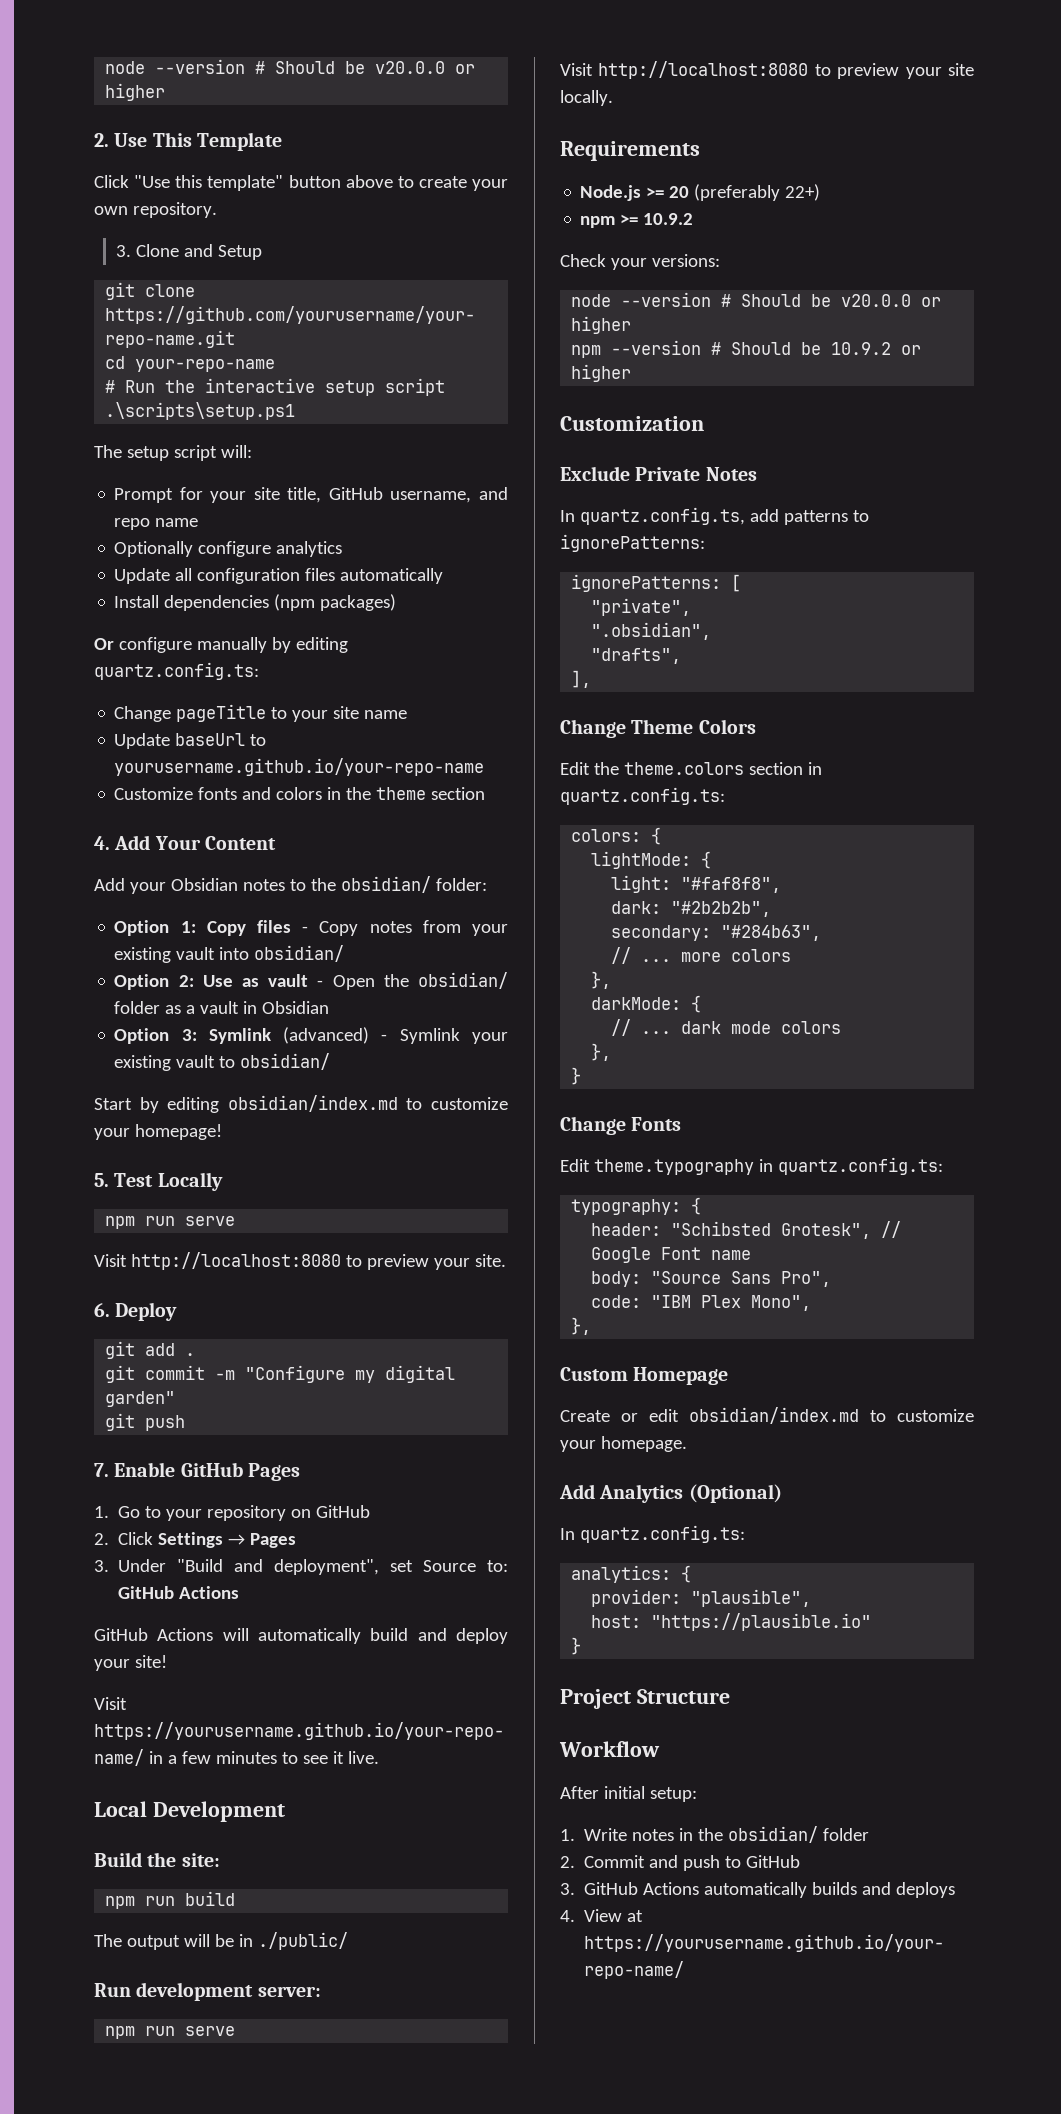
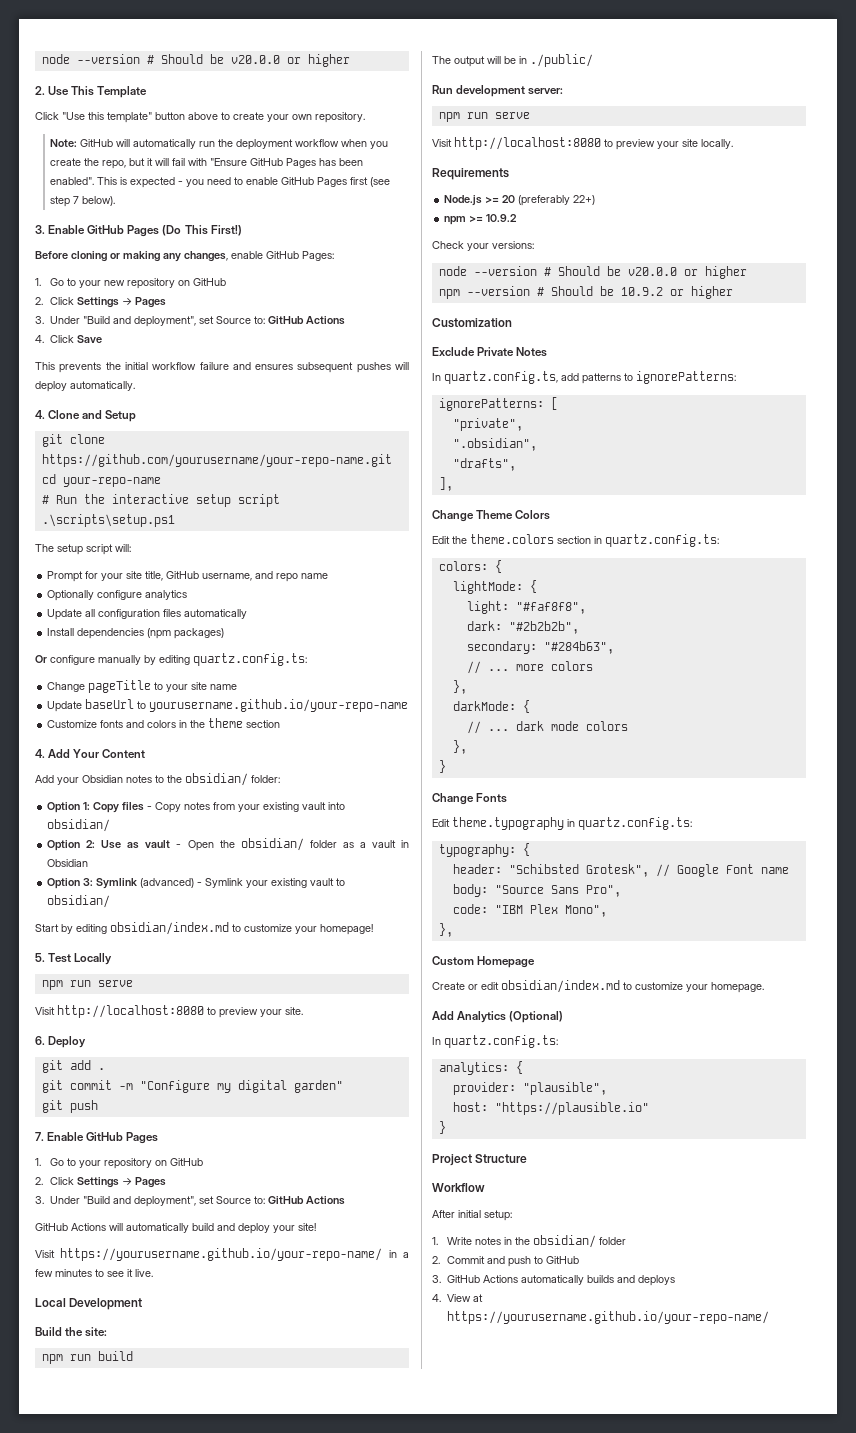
- 3. Clone and Setup
+ Note: GitHub will automatically run the deployment workflow when you create the repo, but it will fail with "Ensure GitHub Pages has been enabled". This is expected - you need to enable GitHub Pages first (see step 7 below).
+ 3. Enable GitHub Pages (Do This First!)
+ Before cloning or making any changes, enable GitHub Pages:
+ 1. Go to your new repository on GitHub
+ 2. Click Settings → Pages
+ 3. Under "Build and deployment", set Source to: GitHub Actions
+ 4. Click Save
+ This prevents the initial workflow failure and ensures subsequent pushes will deploy automatically.
+ 4. Clone and Setup

